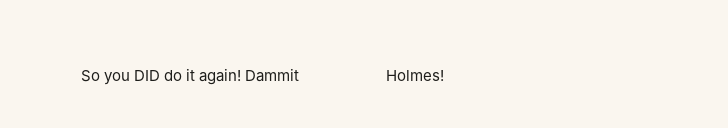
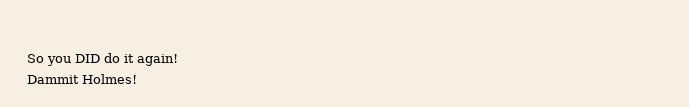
- So you DID do it again! Dammit Holmes!
+ So you DID do it again!
+ Dammit Holmes!

